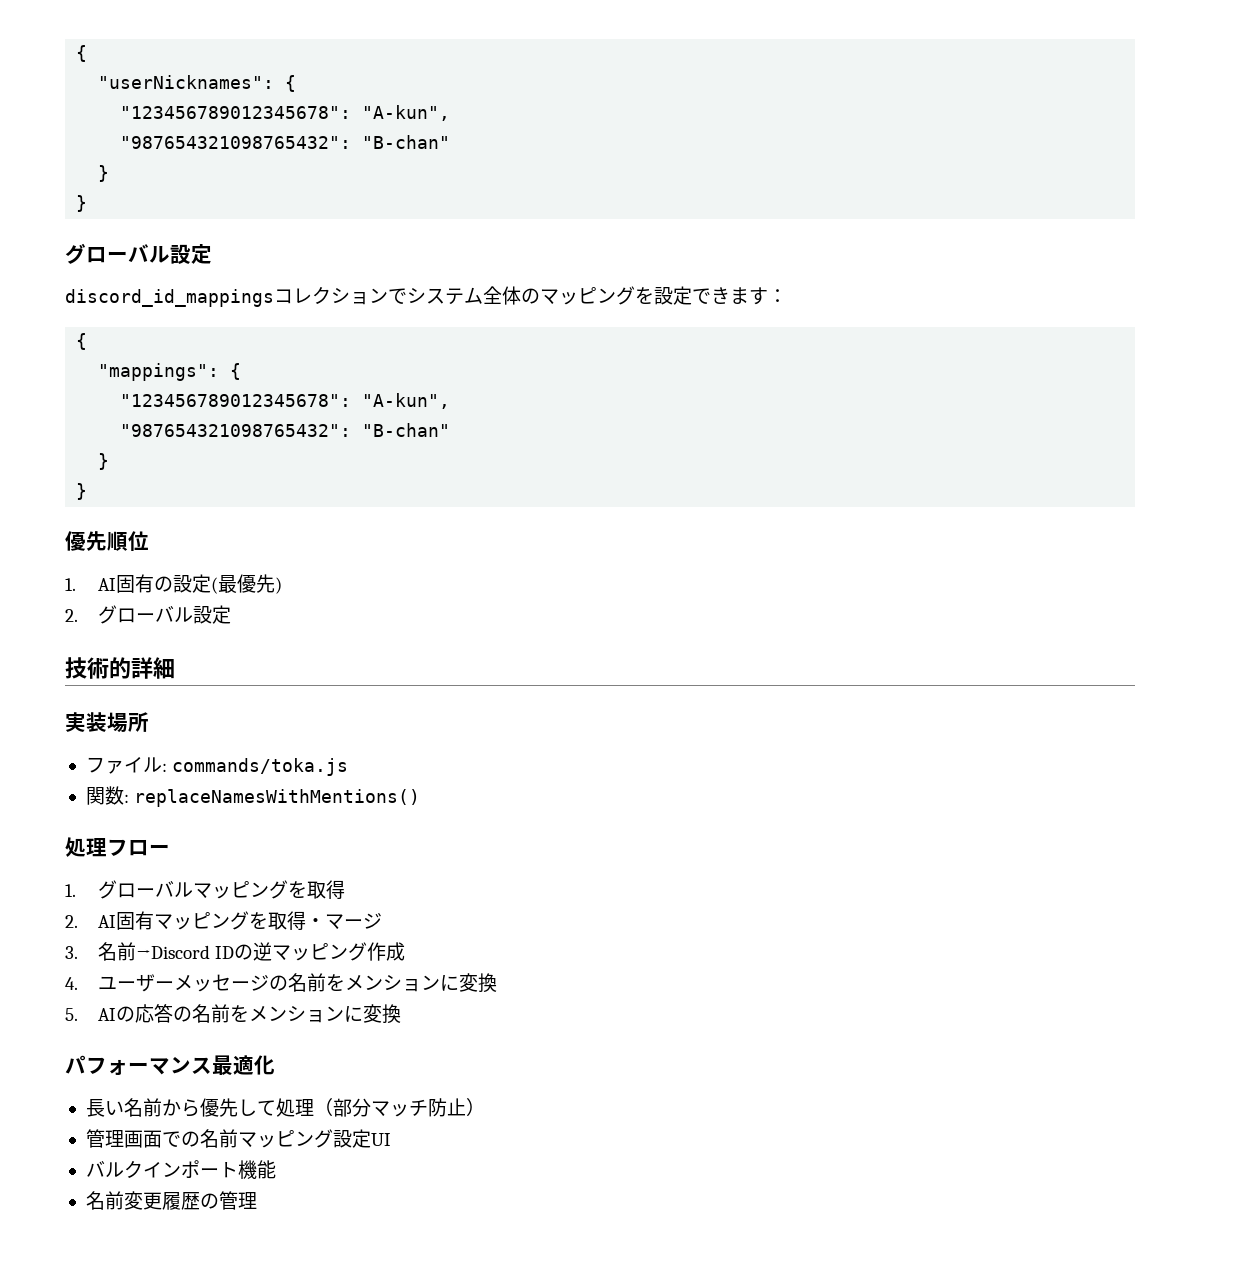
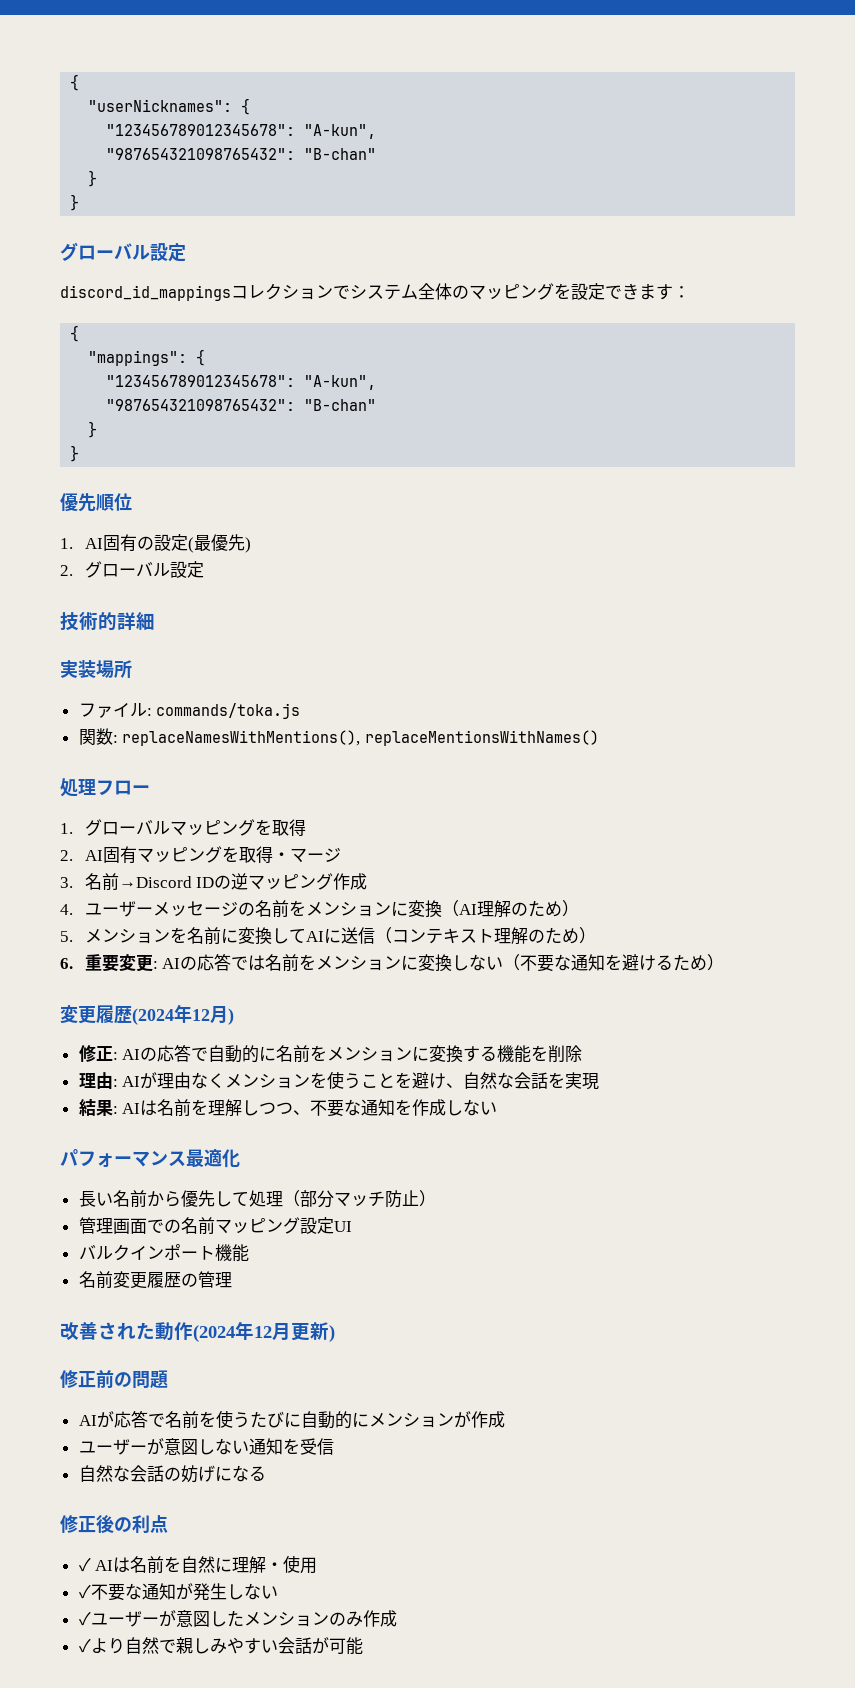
- 関数: replaceNamesWithMentions()
+ 関数: replaceNamesWithMentions(), replaceMentionsWithNames()
- 4.ユーザーメッセージの名前をメンションに変換
- 5. AIの応答の名前をメンションに変換
+ 4.ユーザーメッセージの名前をメンションに変換（AI理解のため）
+ 5.メンションを名前に変換してAIに送信（コンテキスト理解のため）
+ 6.重要変更: AIの応答では名前をメンションに変換しない（不要な通知を避けるため）
+ 変更履歴(2024年12月)
+ 修正: AIの応答で自動的に名前をメンションに変換する機能を削除
+ 理由: AIが理由なくメンションを使うことを避け、自然な会話を実現
+ 結果: AIは名前を理解しつつ、不要な通知を作成しない
+ 改善された動作(2024年12月更新)
+ 修正前の問題
+ AIが応答で名前を使うたびに自動的にメンションが作成
+ ユーザーが意図しない通知を受信
+ 自然な会話の妨げになる
+ 修正後の利点
+ ✓ AIは名前を自然に理解・使用
+ ✓不要な通知が発生しない
+ ✓ユーザーが意図したメンションのみ作成
+ ✓より自然で親しみやすい会話が可能

